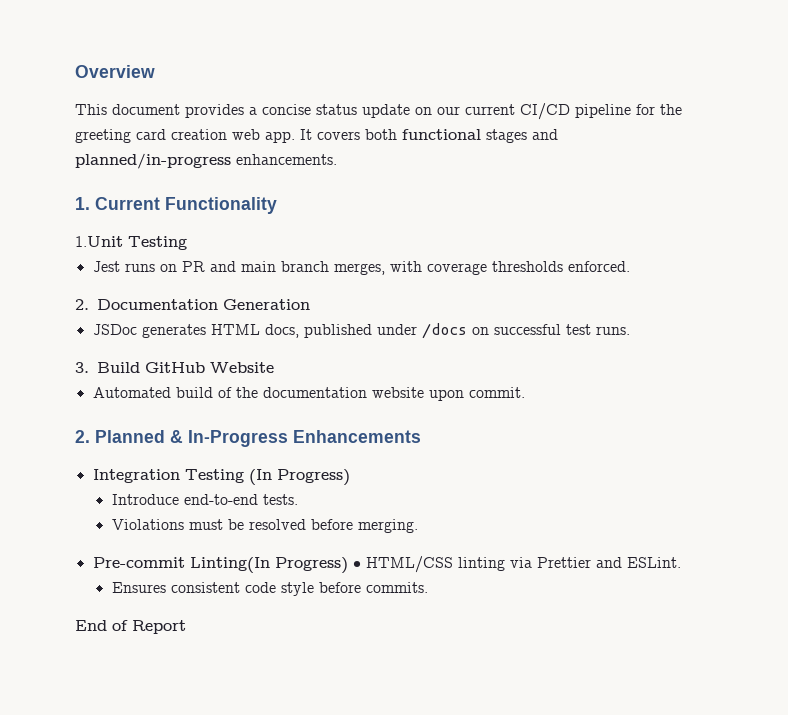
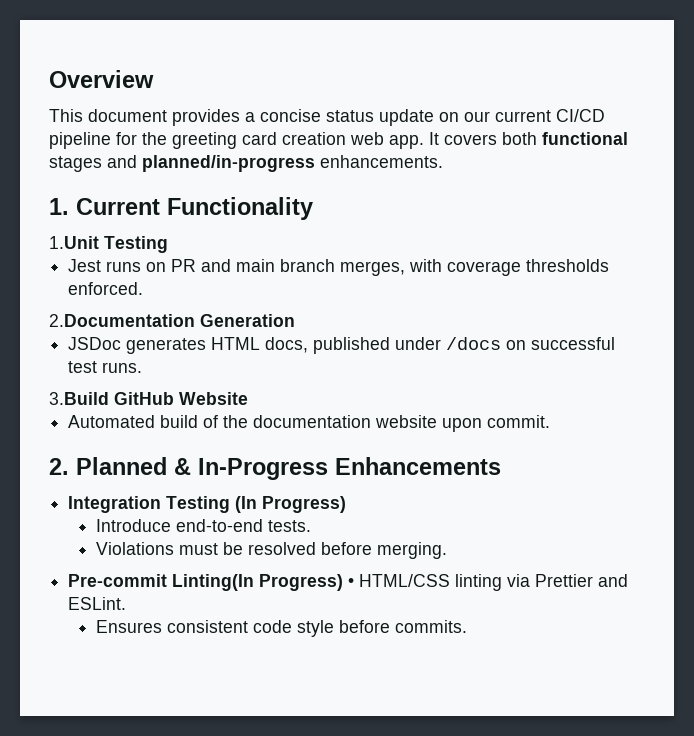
- 2. Documentation Generation
+ 2.Documentation Generation
- 3. Build GitHub Website
+ 3.Build GitHub Website
- End of Report

